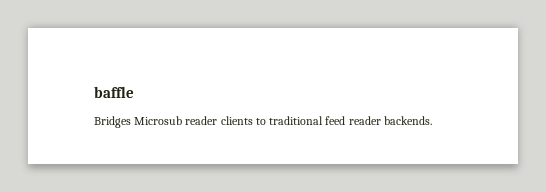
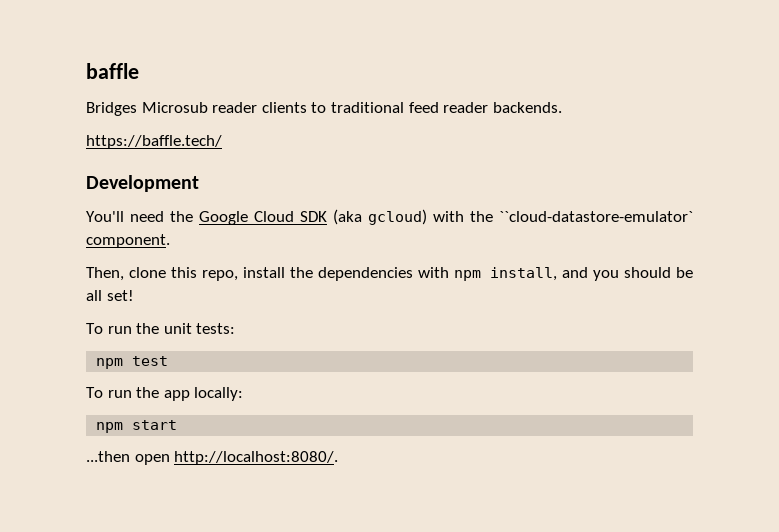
+ https://baffle.tech/
+ Development
+ You'll need the Google Cloud SDK (aka gcloud) with the ``cloud-datastore-emulator` component.
+ Then, clone this repo, install the dependencies with npm install, and you should be all set!
+ To run the unit tests:
+ npm test
+ To run the app locally:
+ npm start
+ ...then open http://localhost:8080/.

